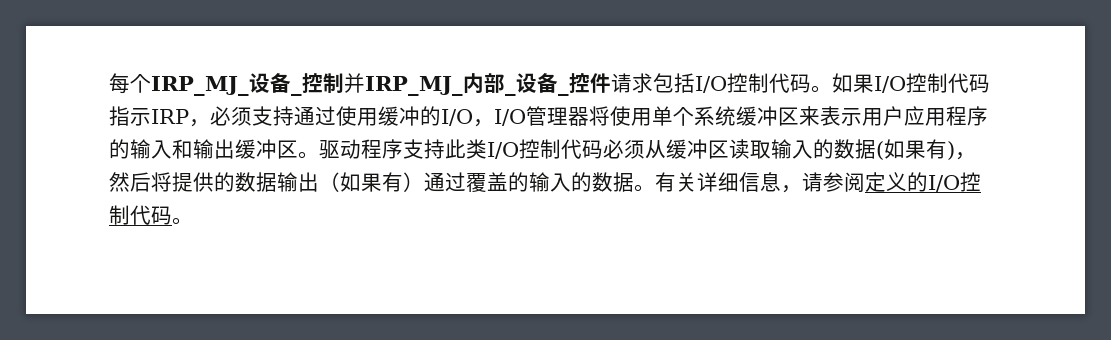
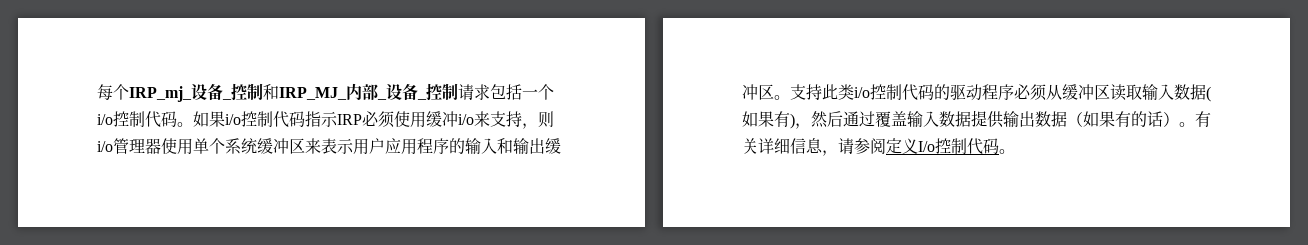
- 每个IRP_MJ_设备_控制并IRP_MJ_内部_设备_控件请求包括I/O控制代码。
+ 每个IRP_mj_设备_控制和IRP_MJ_内部_设备_控制请求包括一个i/o控制代码。
- 如果I/O控制代码指示IRP，必须支持通过使用缓冲的I/O，I/O管理器将使用单个系统缓冲区来表示用户应用程序的输入和输出缓冲区。
+ 如果i/o控制代码指示IRP必须使用缓冲i/o来支持，则i/o管理器使用单个系统缓冲区来表示用户应用程序的输入和输出缓冲区。
- 驱动程序支持此类I/O控制代码必须从缓冲区读取输入的数据(如果有)，然后将提供的数据输出（如果有）通过覆盖的输入的数据。
+ 支持此类i/o控制代码的驱动程序必须从缓冲区读取输入数据(如果有)，然后通过覆盖输入数据提供输出数据（如果有的话）。
- 有关详细信息，请参阅定义的I/O控制代码。
+ 有关详细信息，请参阅定义I/o控制代码。

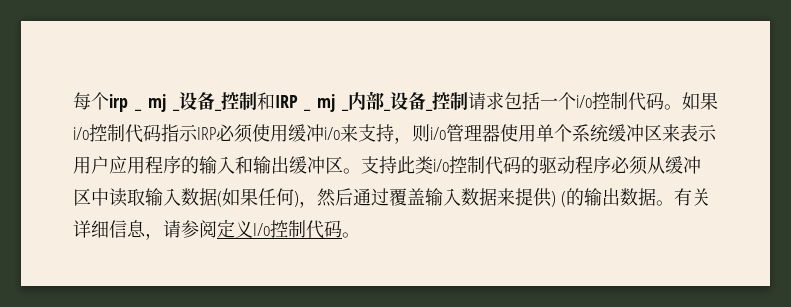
- 每个IRP_mj_设备_控制和IRP_MJ_内部_设备_控制请求包括一个i/o控制代码。
+ 每个irp _ mj _设备_控制和IRP _ mj _内部_设备_控制请求包括一个i/o控制代码。
- 支持此类i/o控制代码的驱动程序必须从缓冲区读取输入数据(如果有)，然后通过覆盖输入数据提供输出数据（如果有的话）。
+ 支持此类i/o控制代码的驱动程序必须从缓冲区中读取输入数据(如果任何)，然后通过覆盖输入数据来提供) (的输出数据。

